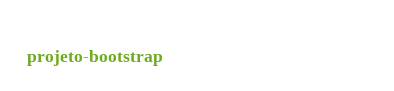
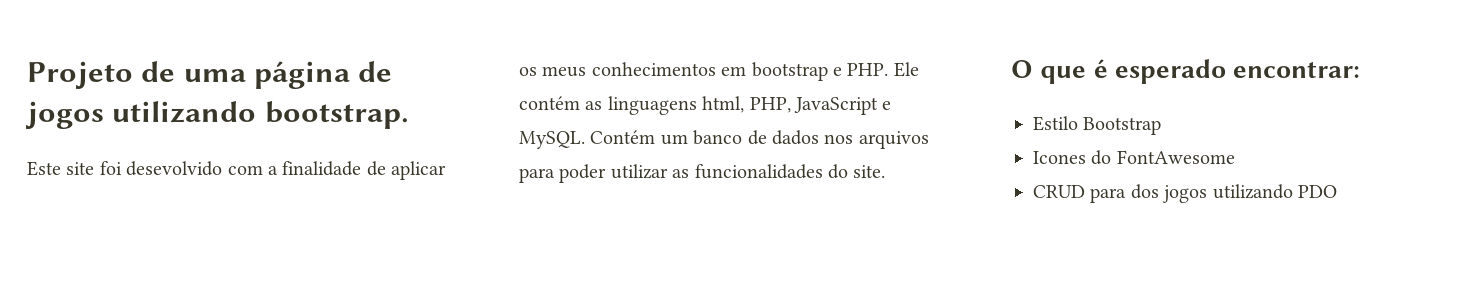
- projeto-bootstrap
+ Projeto de uma página de jogos utilizando bootstrap.
+ Este site foi desevolvido com a finalidade de aplicar os meus conhecimentos em bootstrap e PHP. Ele contém as linguagens html, PHP, JavaScript e MySQL. Contém um banco de dados nos arquivos para poder utilizar as funcionalidades do site.
+ O que é esperado encontrar:
+ Estilo Bootstrap
+ Icones do FontAwesome
+ CRUD para dos jogos utilizando PDO

